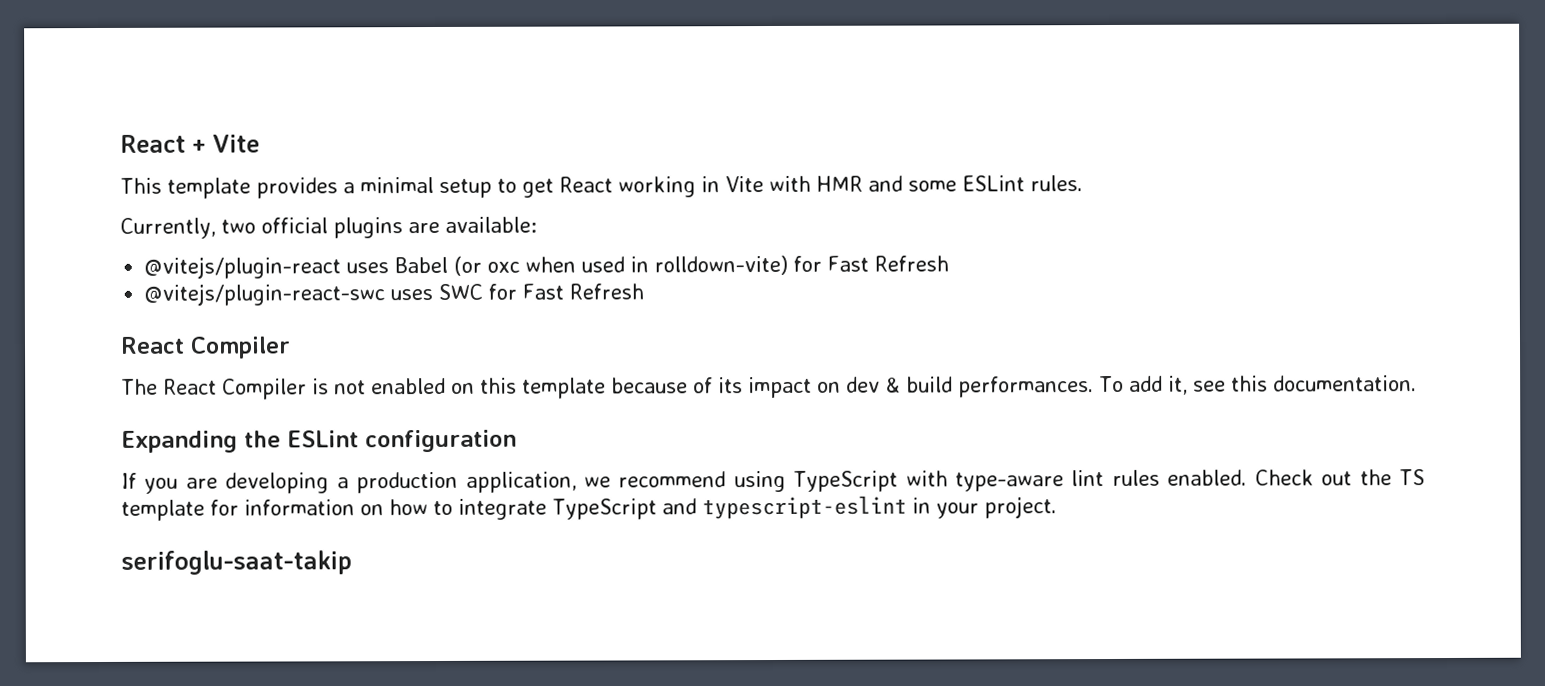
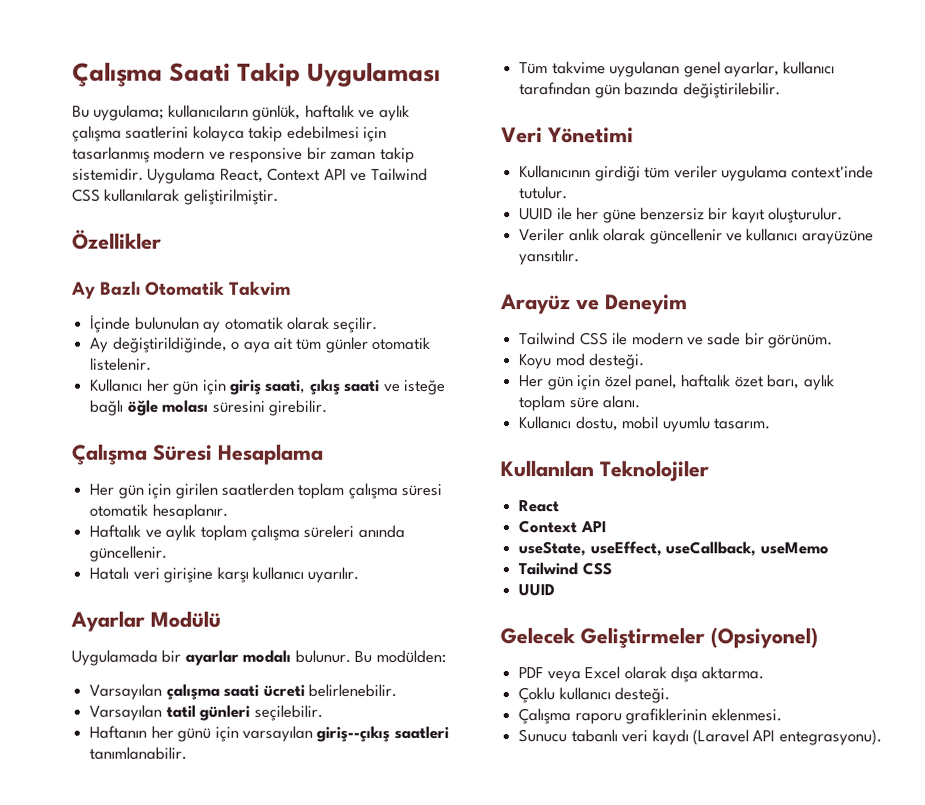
- React + Vite
- This template provides a minimal setup to get React working in Vite with HMR and some ESLint rules.
- Currently, two official plugins are available:
- @vitejs/plugin-react uses Babel (or oxc when used in rolldown-vite) for Fast Refresh
- @vitejs/plugin-react-swc uses SWC for Fast Refresh
- React Compiler
- The React Compiler is not enabled on this template because of its impact on dev & build performances. To add it, see this documentation.
- Expanding the ESLint configuration
- If you are developing a production application, we recommend using TypeScript with type-aware lint rules enabled. Check out the TS template for information on how to integrate TypeScript and typescript-eslint in your project.
- serifoglu-saat-takip
+ Çalışma Saati Takip Uygulaması
+ Bu uygulama; kullanıcıların günlük, haftalık ve aylık çalışma saatlerini kolayca takip edebilmesi için tasarlanmış modern ve responsive bir zaman takip sistemidir. Uygulama React, Context API ve Tailwind CSS kullanılarak geliştirilmiştir.
+ Özellikler
+ Ay Bazlı Otomatik Takvim
+ İçinde bulunulan ay otomatik olarak seçilir.
+ Ay değiştirildiğinde, o aya ait tüm günler otomatik listelenir.
+ Kullanıcı her gün için giriş saati, çıkış saati ve isteğe bağlı öğle molası süresini girebilir.
+ Çalışma Süresi Hesaplama
+ Her gün için girilen saatlerden toplam çalışma süresi otomatik hesaplanır.
+ Haftalık ve aylık toplam çalışma süreleri anında güncellenir.
+ Hatalı veri girişine karşı kullanıcı uyarılır.
+ Ayarlar Modülü
+ Uygulamada bir ayarlar modalı bulunur. Bu modülden:
+ Varsayılan çalışma saati ücreti belirlenebilir.
+ Varsayılan tatil günleri seçilebilir.
+ Haftanın her günü için varsayılan giriş--çıkış saatleri tanımlanabilir.
+ Tüm takvime uygulanan genel ayarlar, kullanıcı tarafından gün bazında değiştirilebilir.
+ Veri Yönetimi
+ Kullanıcının girdiği tüm veriler uygulama context'inde tutulur.
+ UUID ile her güne benzersiz bir kayıt oluşturulur.
+ Veriler anlık olarak güncellenir ve kullanıcı arayüzüne yansıtılır.
+ Arayüz ve Deneyim
+ Tailwind CSS ile modern ve sade bir görünüm.
+ Koyu mod desteği.
+ Her gün için özel panel, haftalık özet barı, aylık toplam süre alanı.
+ Kullanıcı dostu, mobil uyumlu tasarım.
+ Kullanılan Teknolojiler
+ React
+ Context API
+ useState, useEffect, useCallback, useMemo
+ Tailwind CSS
+ UUID
+ Gelecek Geliştirmeler (Opsiyonel)
+ PDF veya Excel olarak dışa aktarma.
+ Çoklu kullanıcı desteği.
+ Çalışma raporu grafiklerinin eklenmesi.
+ Sunucu tabanlı veri kaydı (Laravel API entegrasyonu).

